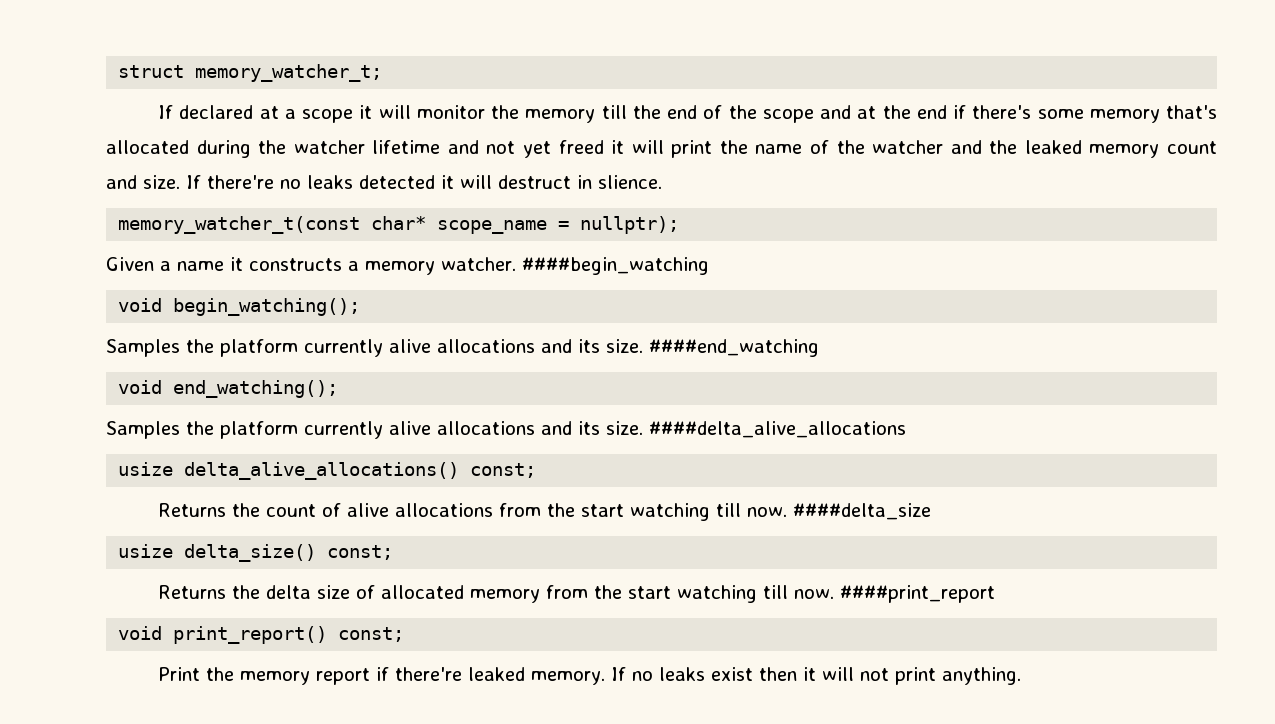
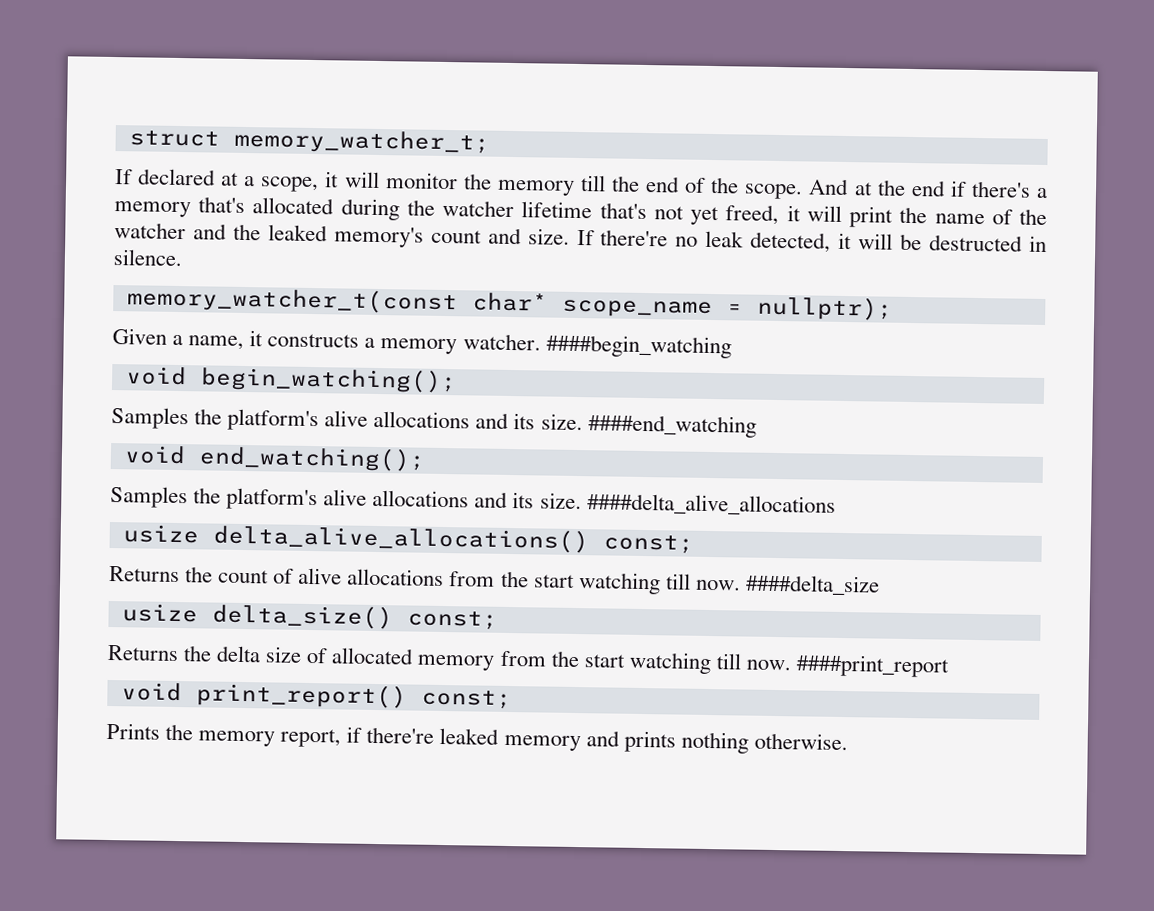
- If declared at a scope it will monitor the memory till the end of the scope and at the end if there's some memory that's allocated during the watcher lifetime and not yet freed it will print the name of the watcher and the leaked memory count and size.
+ If declared at a scope, it will monitor the memory till the end of the scope. And at the end if there's a memory that's allocated during the watcher lifetime that's not yet freed, it will print the name of the watcher and the leaked memory's count and size.
- If there're no leaks detected it will destruct in slience.
+ If there're no leak detected, it will be destructed in silence.
- Given a name it constructs a memory watcher.
+ Given a name, it constructs a memory watcher.
  void begin_watching();
- Samples the platform currently alive allocations and its size.
+ Samples the platform's alive allocations and its size.
  void end_watching();
- Samples the platform currently alive allocations and its size.
+ Samples the platform's alive allocations and its size.
- Print the memory report if there're leaked memory. If no leaks exist then it will not print anything.
+ Prints the memory report, if there're leaked memory and prints nothing otherwise.

